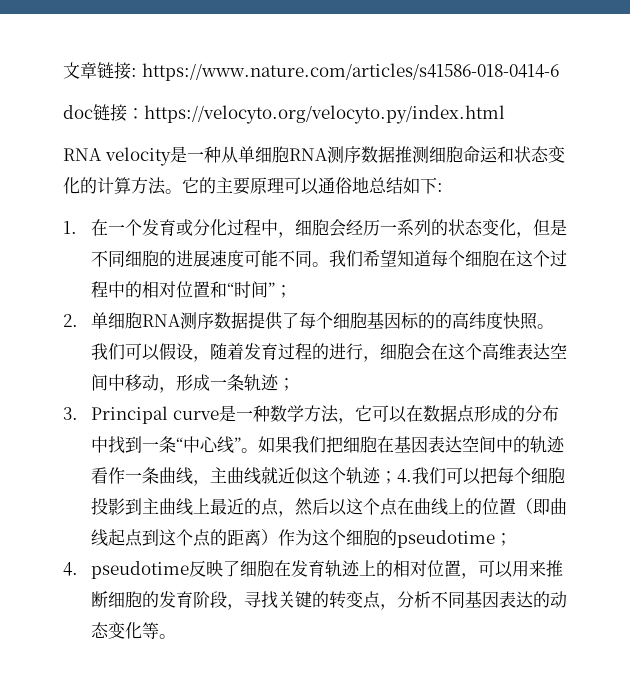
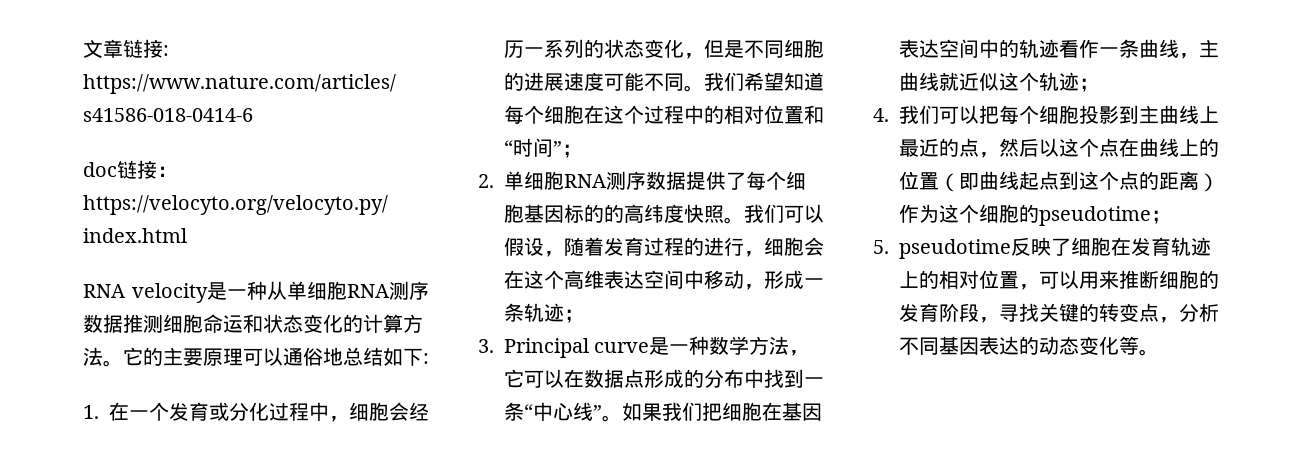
- 如果我们把细胞在基因表达空间中的轨迹看作一条曲线，主曲线就近似这个轨迹；4.我们可以把每个细胞投影到主曲线上最近的点，然后以这个点在曲线上的位置（即曲线起点到这个点的距离）作为这个细胞的pseudotime；
+ 如果我们把细胞在基因表达空间中的轨迹看作一条曲线，主曲线就近似这个轨迹；
+ 4.我们可以把每个细胞投影到主曲线上最近的点，然后以这个点在曲线上的位置（即曲线起点到这个点的距离）作为这个细胞的pseudotime；
- 4. pseudotime反映了细胞在发育轨迹上的相对位置，可以用来推断细胞的发育阶段，寻找关键的转变点，分析不同基因表达的动态变化等。
+ 5. pseudotime反映了细胞在发育轨迹上的相对位置，可以用来推断细胞的发育阶段，寻找关键的转变点，分析不同基因表达的动态变化等。

